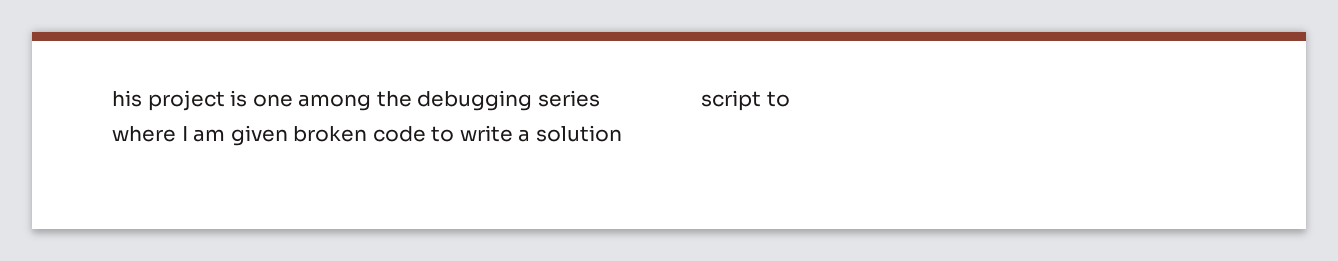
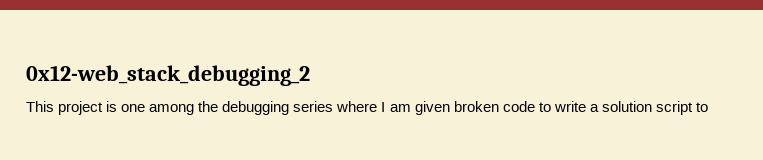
- his project is one among the debugging series where I am given broken code to write a solution script to
+ 0x12-web_stack_debugging_2
+ This project is one among the debugging series where I am given broken code to write a solution script to

